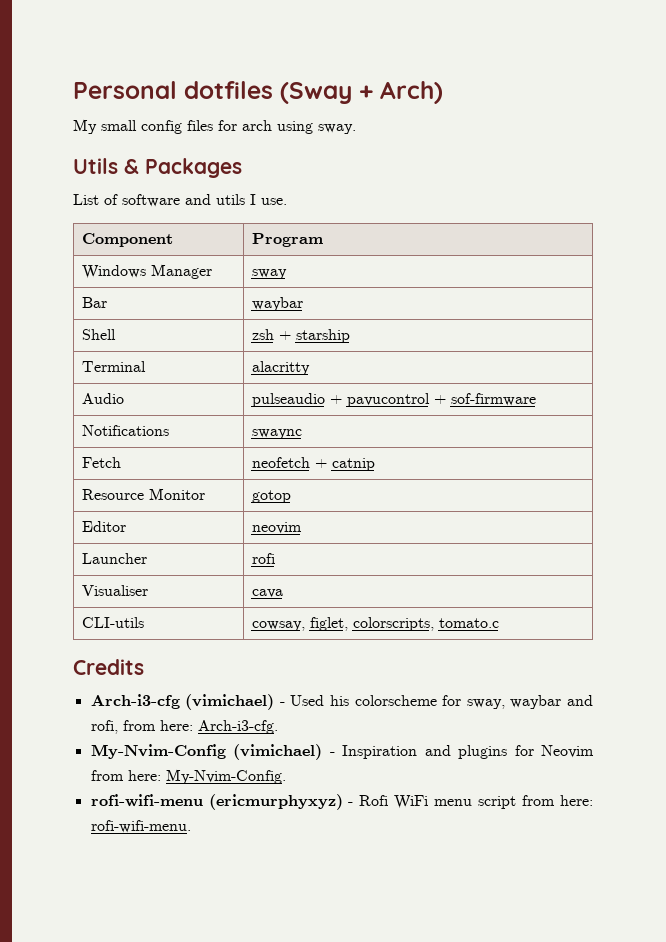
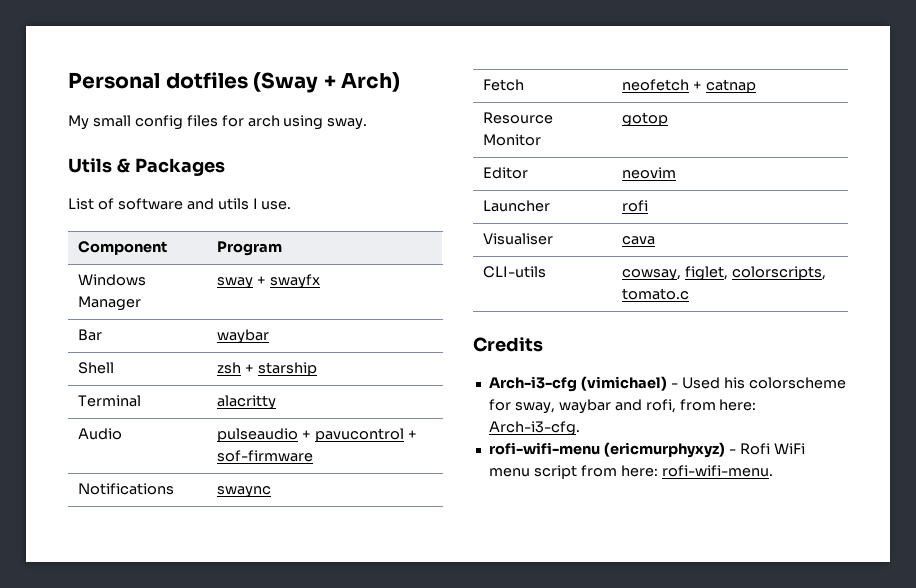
- Windows Manager | sway
+ Windows Manager | sway + swayfx
- Fetch | neofetch + catnip
+ Fetch | neofetch + catnap
- My-Nvim-Config (vimichael) - Inspiration and plugins for Neovim from here: My-Nvim-Config.

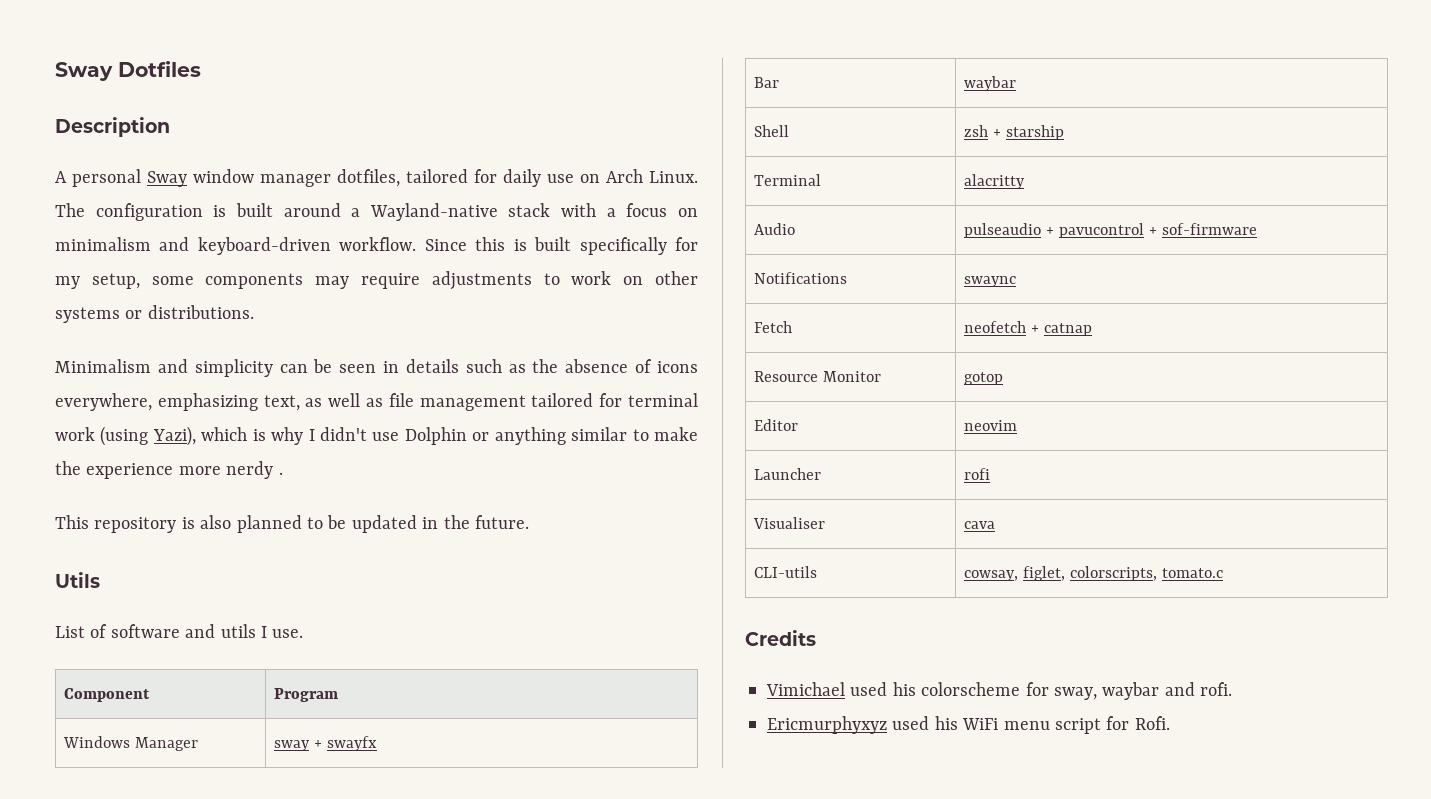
- Personal dotfiles (Sway + Arch)
- My small config files for arch using sway.
+ Sway Dotfiles
+ Description
+ A personal Sway window manager dotfiles, tailored for daily use on Arch Linux. The configuration is built around a Wayland-native stack with a focus on minimalism and keyboard-driven workflow. Since this is built specifically for my setup, some components may require adjustments to work on other systems or distributions.
+ Minimalism and simplicity can be seen in details such as the absence of icons everywhere, emphasizing text, as well as file management tailored for terminal work (using Yazi), which is why I didn't use Dolphin or anything similar to make the experience more nerdy .
+ This repository is also planned to be updated in the future.
- Utils & Packages
+ Utils
- Arch-i3-cfg (vimichael) - Used his colorscheme for sway, waybar and rofi, from here: Arch-i3-cfg.
- rofi-wifi-menu (ericmurphyxyz) - Rofi WiFi menu script from here: rofi-wifi-menu.
+ Vimichael used his colorscheme for sway, waybar and rofi.
+ Ericmurphyxyz used his WiFi menu script for Rofi.

